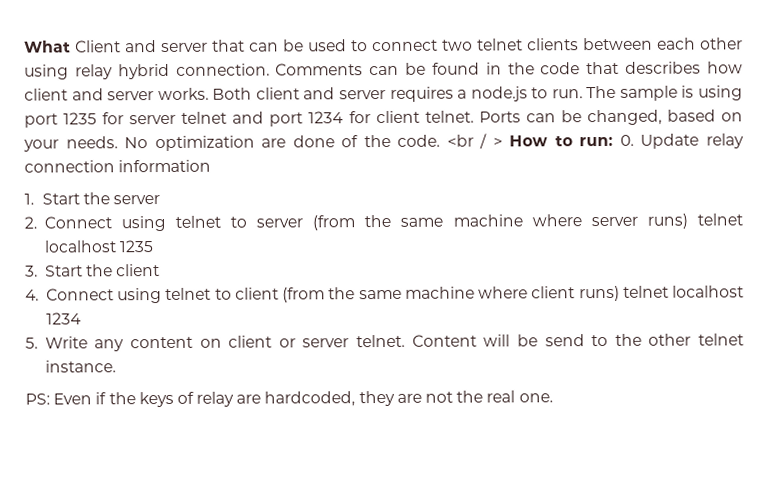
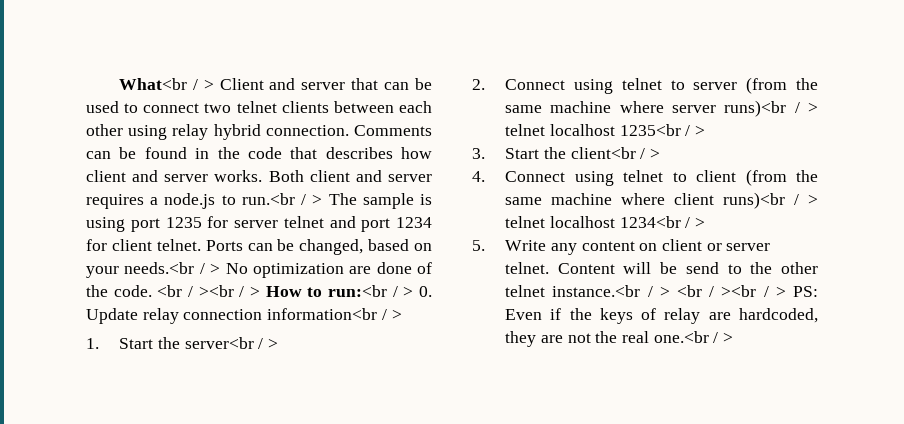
- What Client and server that can be used to connect two telnet clients between each other using relay hybrid connection.
+ What<br / > Client and server that can be used to connect two telnet clients between each other using relay hybrid connection.
- Both client and server requires a node.js to run. The sample is using port 1235 for server telnet and port 1234 for client telnet.
+ Both client and server requires a node.js to run.<br / > The sample is using port 1235 for server telnet and port 1234 for client telnet.
- Ports can be changed, based on your needs. No optimization are done of the code.
+ Ports can be changed, based on your needs.<br / > No optimization are done of the code.
- <br / > How to run: 0. Update relay connection information
+ <br / ><br / > How to run:<br / > 0. Update relay connection information<br / >
- 1. Start the server
+ 1. Start the server<br / >
- 2. Connect using telnet to server (from the same machine where server runs) telnet localhost 1235
+ 2. Connect using telnet to server (from the same machine where server runs)<br / > telnet localhost 1235<br / >
- 3. Start the client
+ 3. Start the client<br / >
- 4. Connect using telnet to client (from the same machine where client runs) telnet localhost 1234
+ 4. Connect using telnet to client (from the same machine where client runs)<br / > telnet localhost 1234<br / >
- Content will be send to the other telnet instance.
- PS: Even if the keys of relay are hardcoded, they are not the real one.
+ Content will be send to the other telnet instance.<br / > <br / ><br / > PS: Even if the keys of relay are hardcoded, they are not the real one.<br / >

